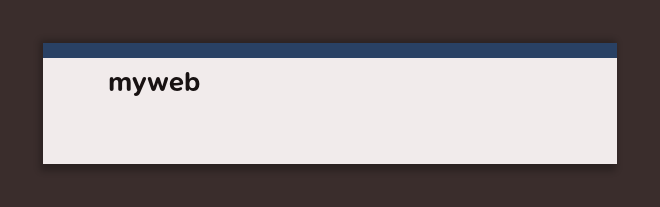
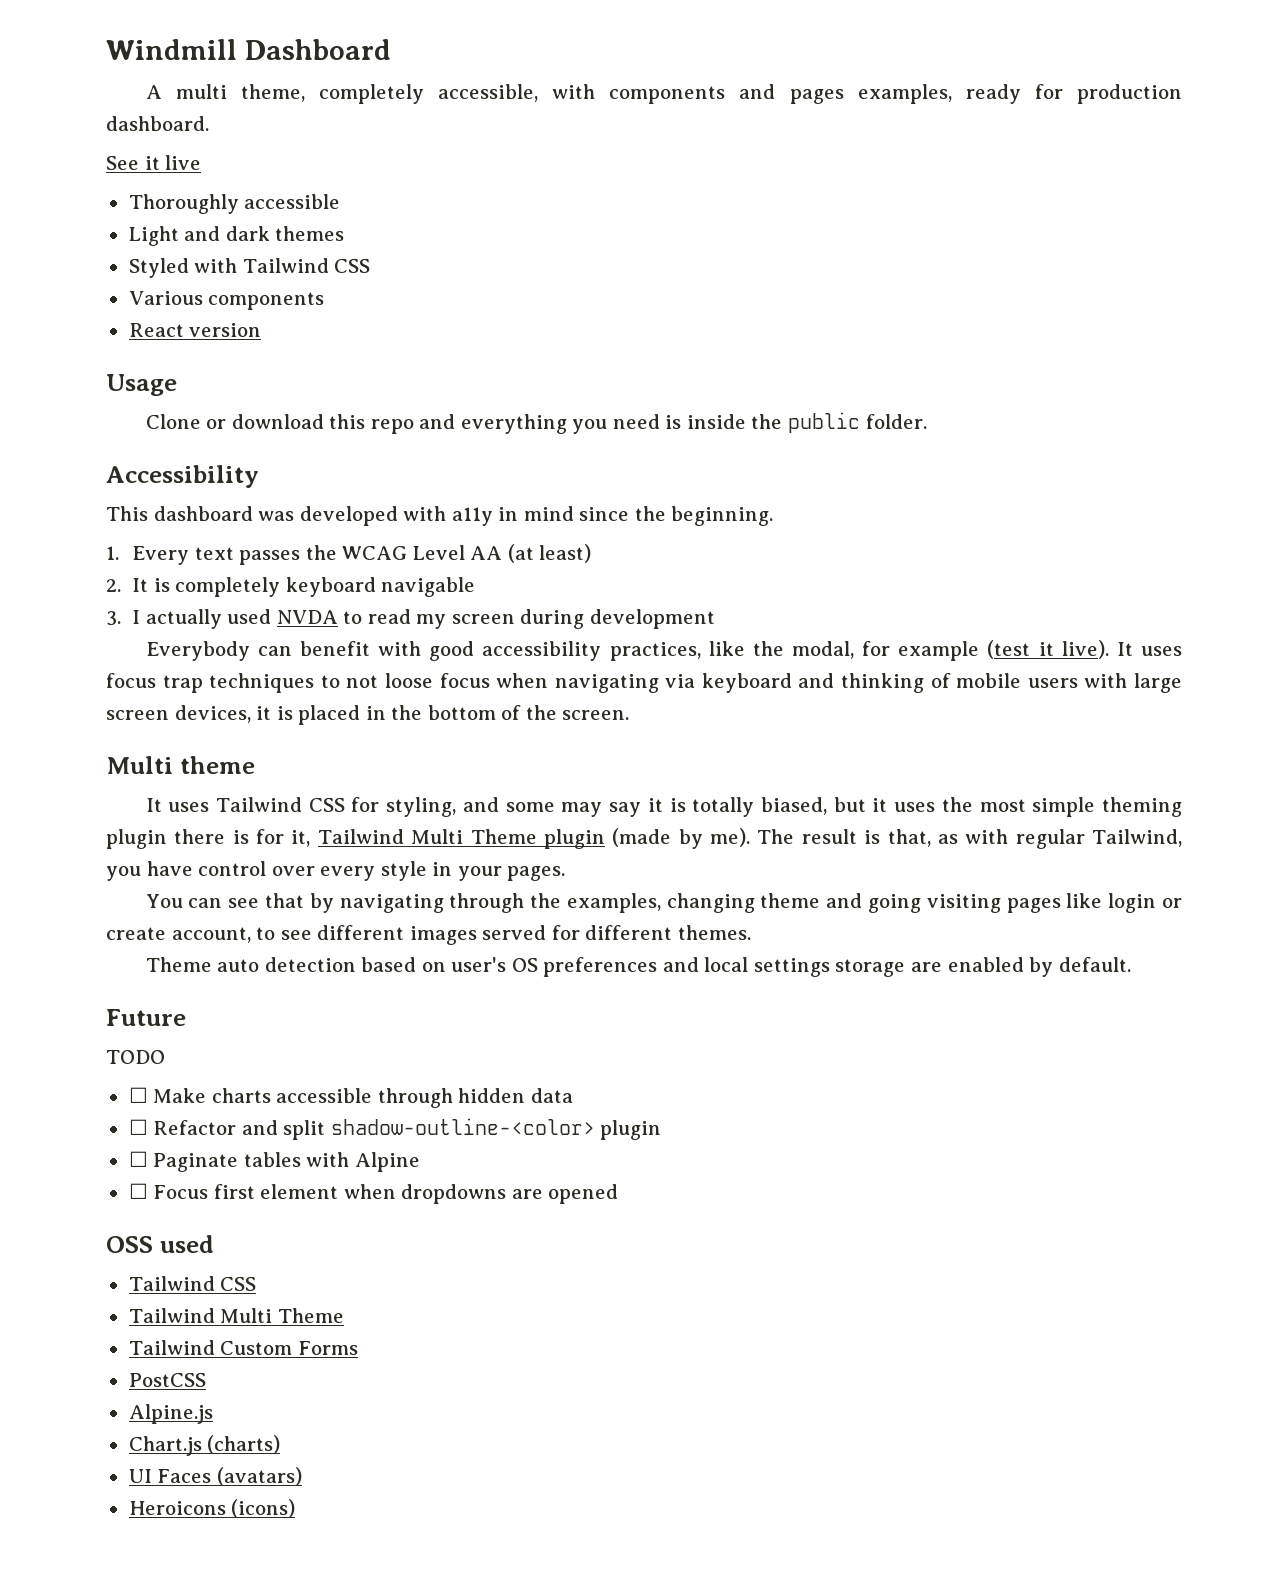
- myweb
+ Windmill Dashboard
+ A multi theme, completely accessible, with components and pages examples, ready for production dashboard.
+ See it live
+ Thoroughly accessible
+ Light and dark themes
+ Styled with Tailwind CSS
+ Various components
+ React version
+ Usage
+ Clone or download this repo and everything you need is inside the public folder.
+ Accessibility
+ This dashboard was developed with a11y in mind since the beginning.
+ 1. Every text passes the WCAG Level AA (at least)
+ 2. It is completely keyboard navigable
+ 3. I actually used NVDA to read my screen during development
+ Everybody can benefit with good accessibility practices, like the modal, for example (test it live). It uses focus trap techniques to not loose focus when navigating via keyboard and thinking of mobile users with large screen devices, it is placed in the bottom of the screen.
+ Multi theme
+ It uses Tailwind CSS for styling, and some may say it is totally biased, but it uses the most simple theming plugin there is for it, Tailwind Multi Theme plugin (made by me). The result is that, as with regular Tailwind, you have control over every style in your pages.
+ You can see that by navigating through the examples, changing theme and going visiting pages like login or create account, to see different images served for different themes.
+ Theme auto detection based on user's OS preferences and local settings storage are enabled by default.
+ Future
+ TODO
+ ☐ Make charts accessible through hidden data
+ ☐ Refactor and split shadow-outline-<color> plugin
+ ☐ Paginate tables with Alpine
+ ☐ Focus first element when dropdowns are opened
+ OSS used
+ Tailwind CSS
+ Tailwind Multi Theme
+ Tailwind Custom Forms
+ PostCSS
+ Alpine.js
+ Chart.js (charts)
+ UI Faces (avatars)
+ Heroicons (icons)

